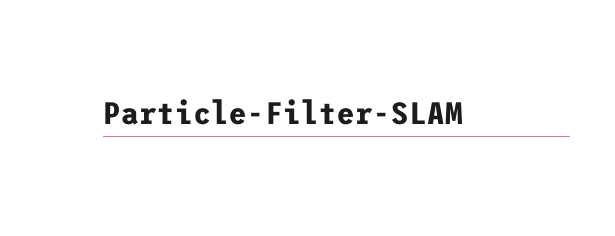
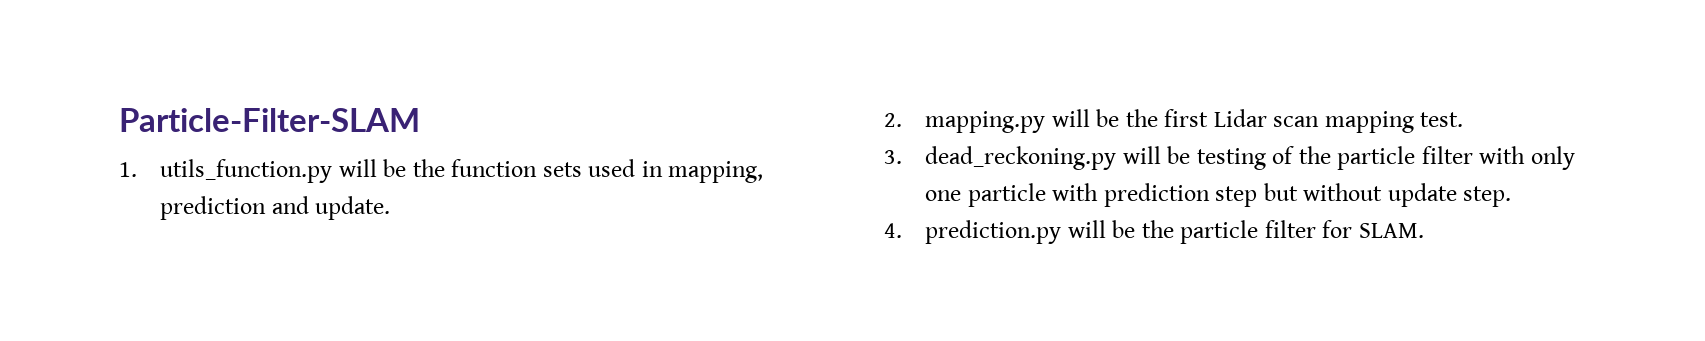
+ 1. utils_function.py will be the function sets used in mapping, prediction and update.
+ 2. mapping.py will be the first Lidar scan mapping test.
+ 3. dead_reckoning.py will be testing of the particle filter with only one particle with prediction step but without update step.
+ 4. prediction.py will be the particle filter for SLAM.

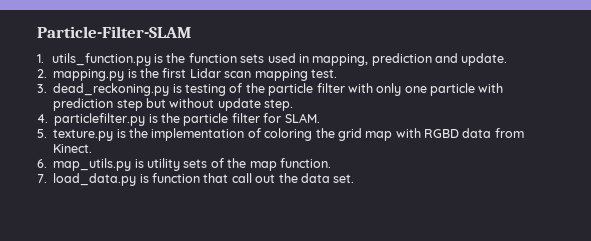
- 1. utils_function.py will be the function sets used in mapping, prediction and update.
+ 1. utils_function.py is the function sets used in mapping, prediction and update.
- 2. mapping.py will be the first Lidar scan mapping test.
+ 2. mapping.py is the first Lidar scan mapping test.
- 3. dead_reckoning.py will be testing of the particle filter with only one particle with prediction step but without update step.
+ 3. dead_reckoning.py is testing of the particle filter with only one particle with prediction step but without update step.
- 4. prediction.py will be the particle filter for SLAM.
+ 4. particlefilter.py is the particle filter for SLAM.
+ 5. texture.py is the implementation of coloring the grid map with RGBD data from Kinect.
+ 6. map_utils.py is utility sets of the map function.
+ 7. load_data.py is function that call out the data set.

